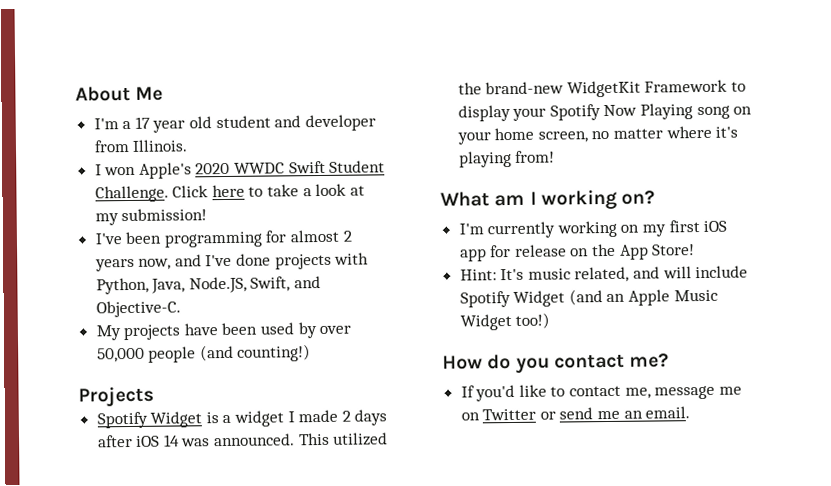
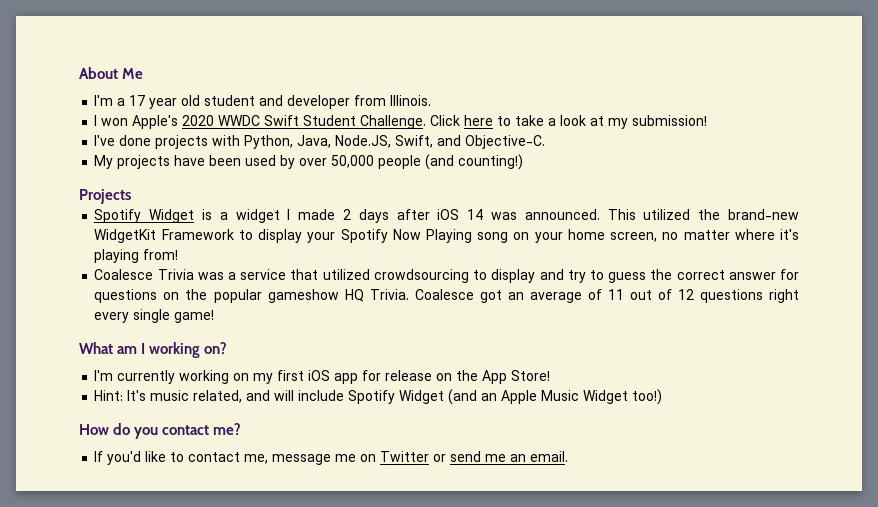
- I've been programming for almost 2 years now, and I've done projects with Python, Java, Node.JS, Swift, and Objective-C.
+ I've done projects with Python, Java, Node.JS, Swift, and Objective-C.
+ Coalesce Trivia was a service that utilized crowdsourcing to display and try to guess the correct answer for questions on the popular gameshow HQ Trivia. Coalesce got an average of 11 out of 12 questions right every single game!

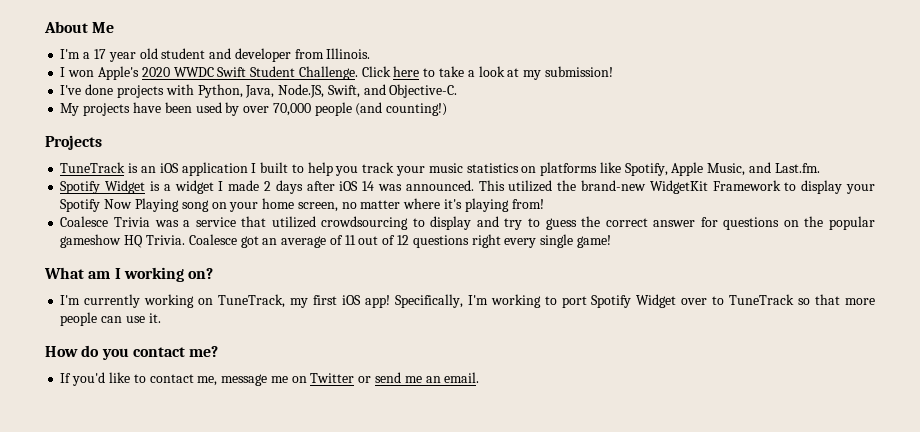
- My projects have been used by over 50,000 people (and counting!)
+ My projects have been used by over 70,000 people (and counting!)
+ TuneTrack is an iOS application I built to help you track your music statistics on platforms like Spotify, Apple Music, and Last.fm.
- I'm currently working on my first iOS app for release on the App Store!
- Hint: It's music related, and will include Spotify Widget (and an Apple Music Widget too!)
+ I'm currently working on TuneTrack, my first iOS app! Specifically, I'm working to port Spotify Widget over to TuneTrack so that more people can use it.

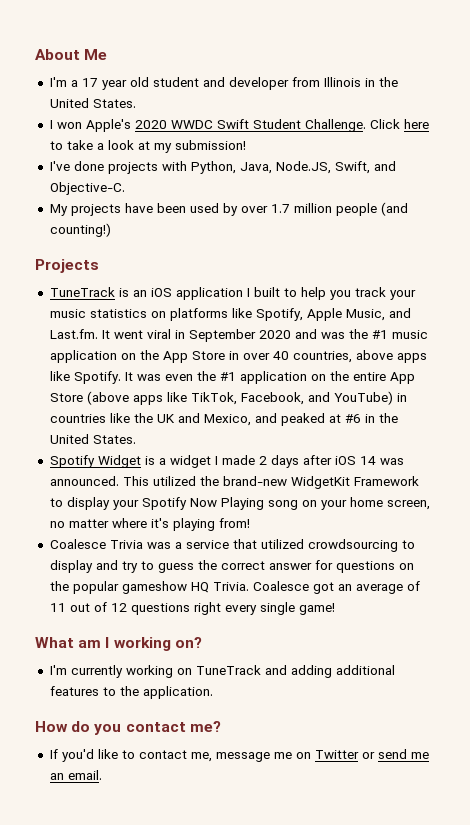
- I'm a 17 year old student and developer from Illinois.
+ I'm a 17 year old student and developer from Illinois in the United States.
- My projects have been used by over 70,000 people (and counting!)
+ My projects have been used by over 1.7 million people (and counting!)
- TuneTrack is an iOS application I built to help you track your music statistics on platforms like Spotify, Apple Music, and Last.fm.
+ TuneTrack is an iOS application I built to help you track your music statistics on platforms like Spotify, Apple Music, and Last.fm. It went viral in September 2020 and was the #1 music application on the App Store in over 40 countries, above apps like Spotify. It was even the #1 application on the entire App Store (above apps like TikTok, Facebook, and YouTube) in countries like the UK and Mexico, and peaked at #6 in the United States.
- I'm currently working on TuneTrack, my first iOS app! Specifically, I'm working to port Spotify Widget over to TuneTrack so that more people can use it.
+ I'm currently working on TuneTrack and adding additional features to the application.

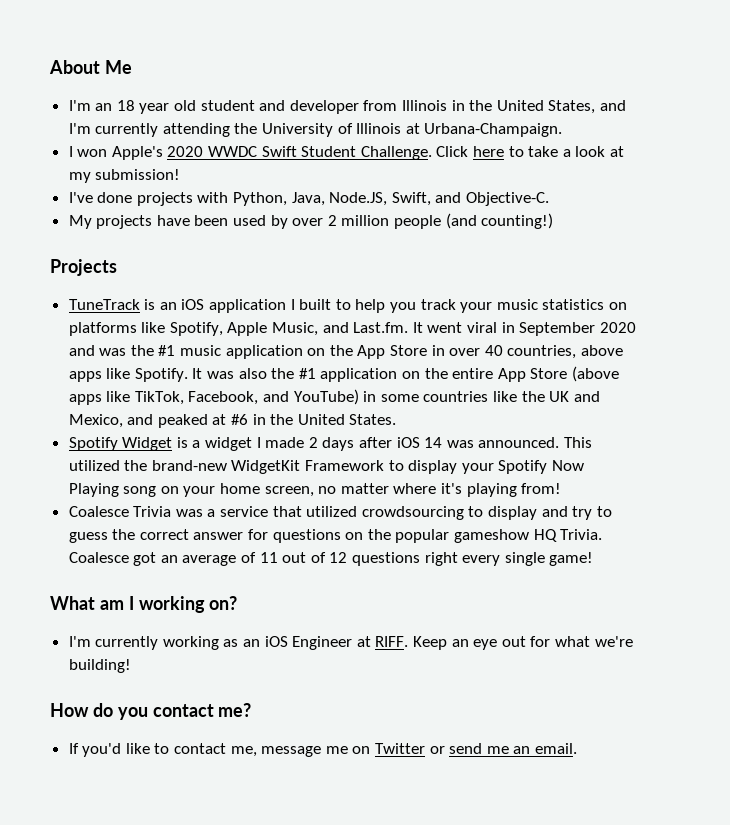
- I'm a 17 year old student and developer from Illinois in the United States.
+ I'm an 18 year old student and developer from Illinois in the United States, and I'm currently attending the University of Illinois at Urbana-Champaign.
- My projects have been used by over 1.7 million people (and counting!)
+ My projects have been used by over 2 million people (and counting!)
- It was even the #1 application on the entire App Store (above apps like TikTok, Facebook, and YouTube) in countries like the UK and Mexico, and peaked at #6 in the United States.
+ It was also the #1 application on the entire App Store (above apps like TikTok, Facebook, and YouTube) in some countries like the UK and Mexico, and peaked at #6 in the United States.
- I'm currently working on TuneTrack and adding additional features to the application.
+ I'm currently working as an iOS Engineer at RIFF. Keep an eye out for what we're building!

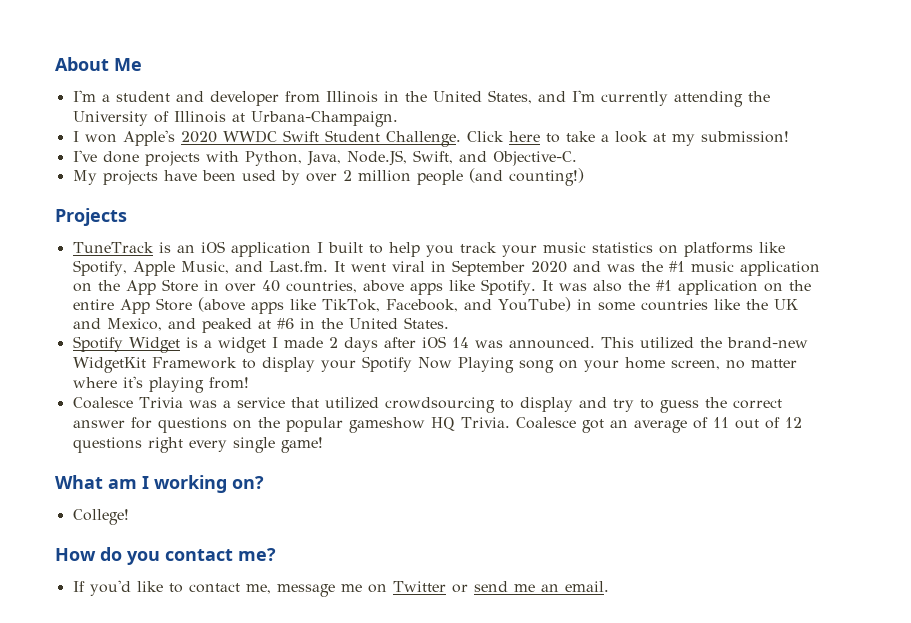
- I'm an 18 year old student and developer from Illinois in the United States, and I'm currently attending the University of Illinois at Urbana-Champaign.
+ I'm a student and developer from Illinois in the United States, and I'm currently attending the University of Illinois at Urbana-Champaign.
- I'm currently working as an iOS Engineer at RIFF. Keep an eye out for what we're building!
+ College!

